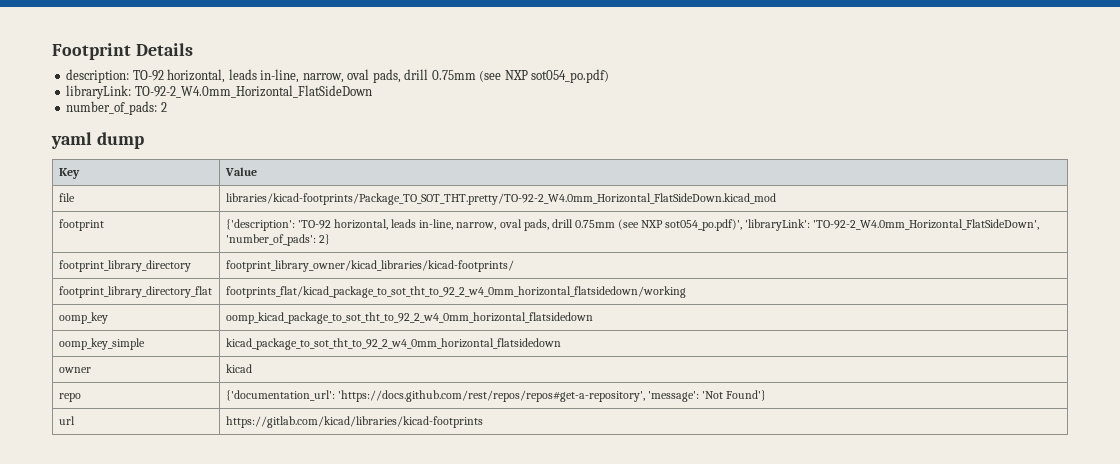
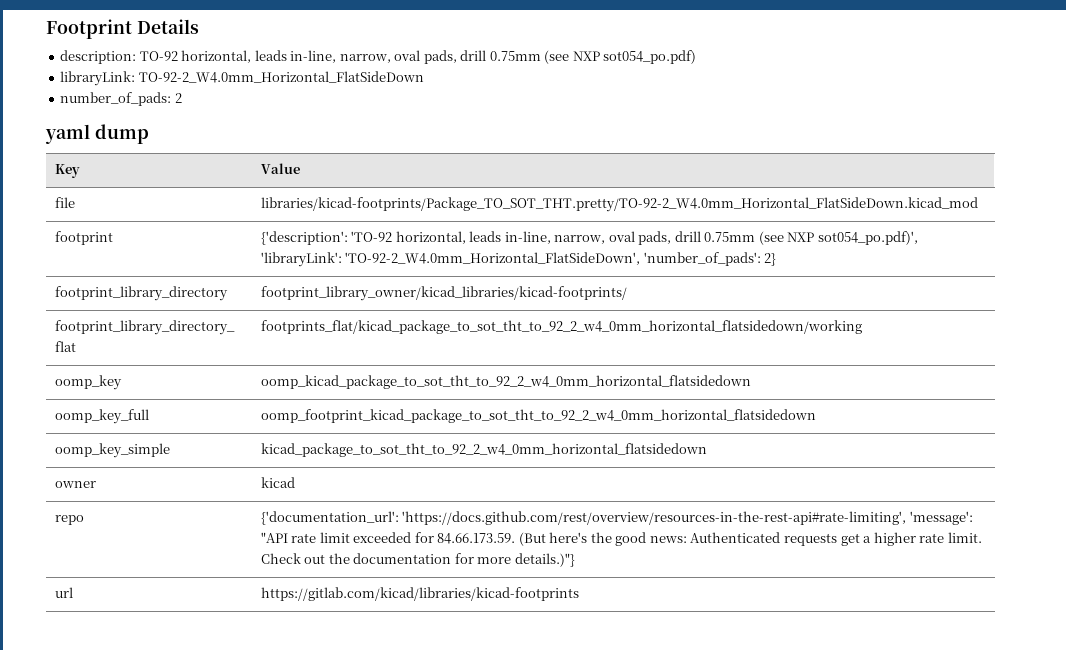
+ oomp_key_full | oomp_footprint_kicad_package_to_sot_tht_to_92_2_w4_0mm_horizontal_flatsidedown
- repo | {'documentation_url': 'https://docs.github.com/rest/repos/repos#get-a-repository', 'message': 'Not Found'}
+ repo | {'documentation_url': 'https://docs.github.com/rest/overview/resources-in-the-rest-api#rate-limiting', 'message': "API rate limit exceeded for 84.66.173.59. (But here's the good news: Authenticated requests get a higher rate limit. Check out the documentation for more details.)"}

